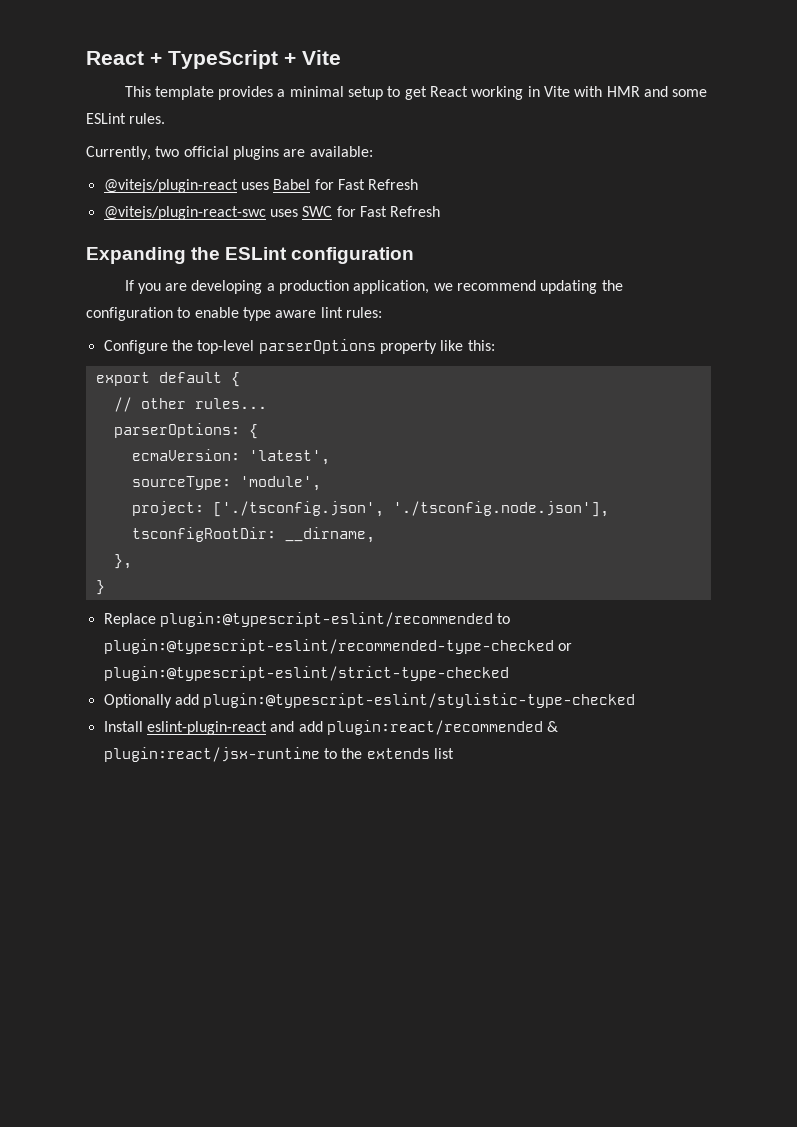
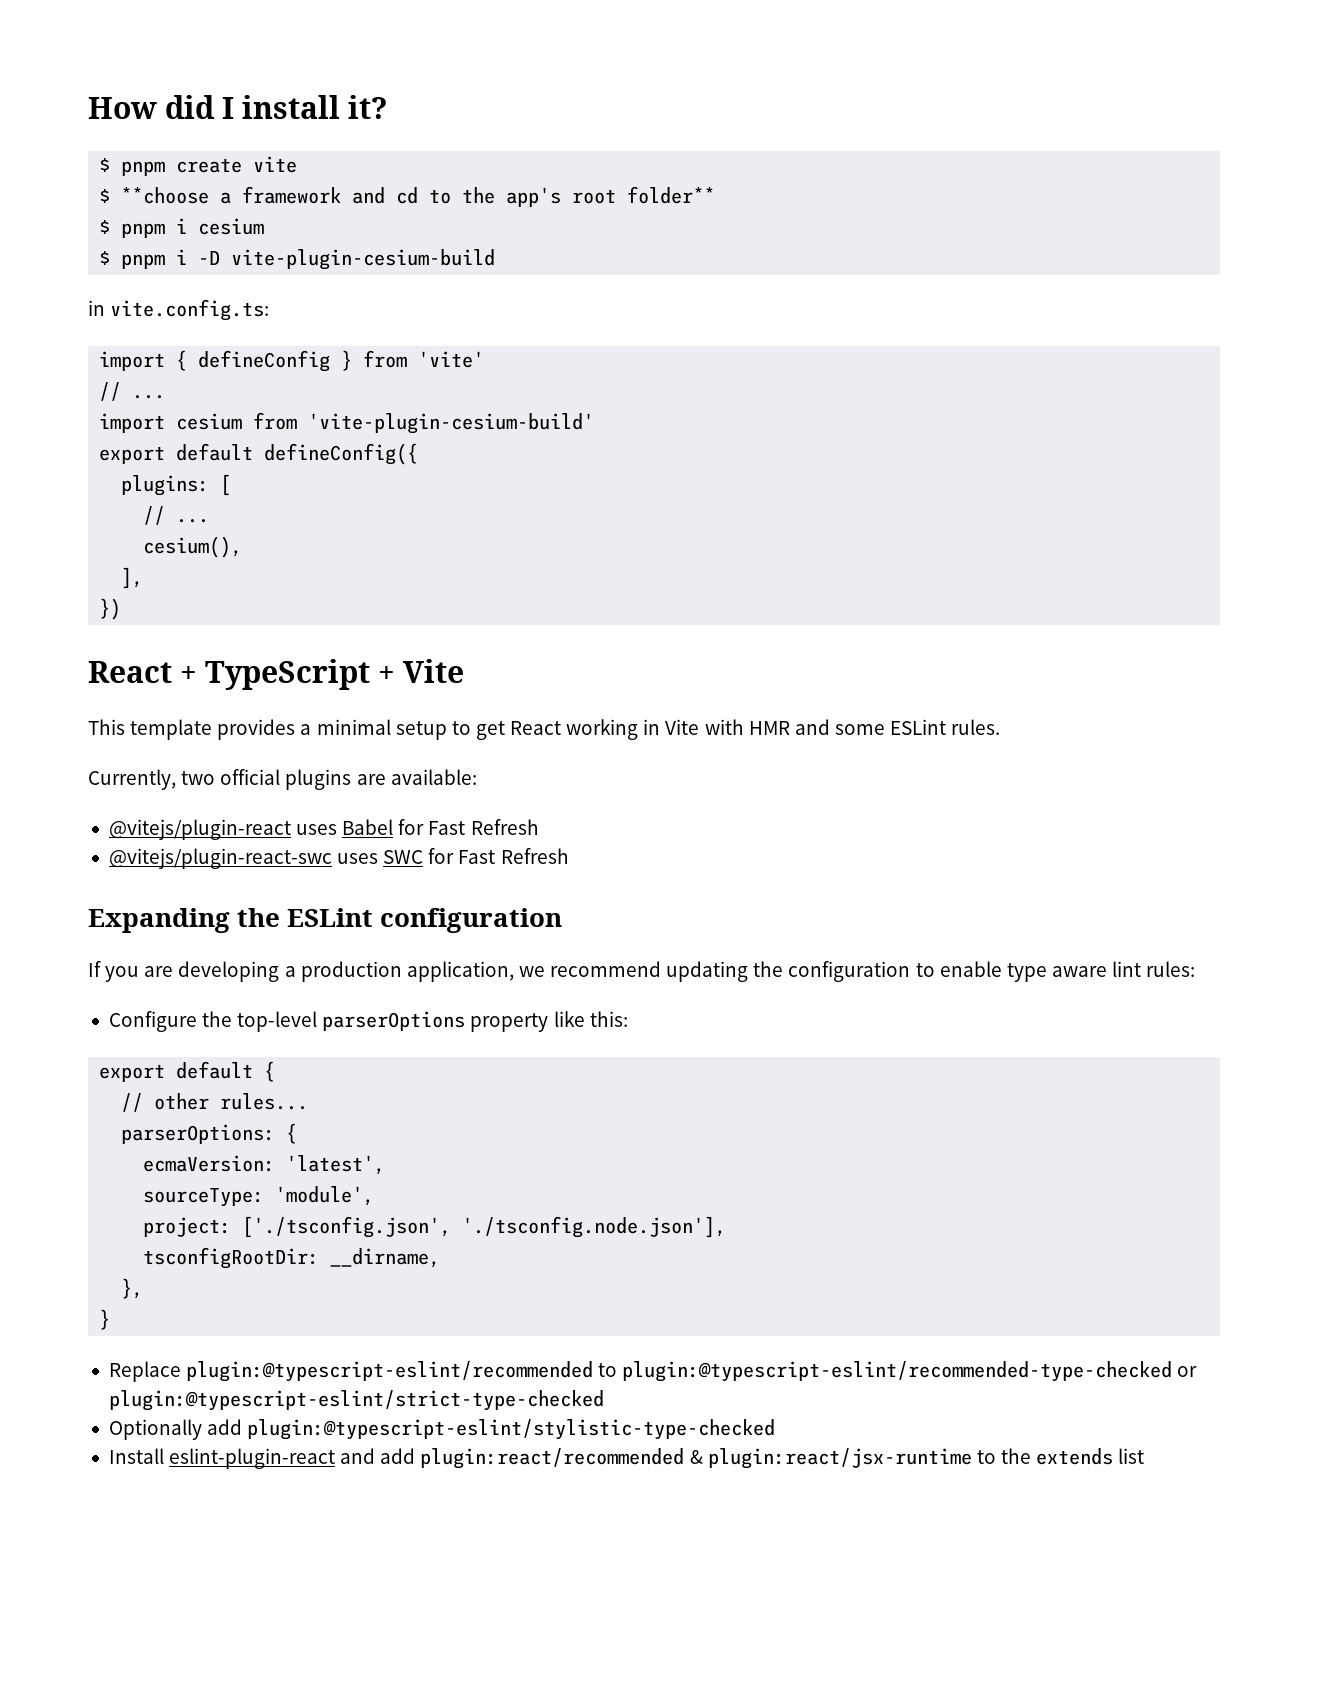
+ How did I install it?
+ $ pnpm create vite
+ $ **choose a framework and cd to the app's root folder**
+ $ pnpm i cesium
+ $ pnpm i -D vite-plugin-cesium-build
+ in vite.config.ts:
+ import { defineConfig } from 'vite'
+ // ...
+ import cesium from 'vite-plugin-cesium-build'
+ export default defineConfig({
+ plugins: [
+ // ...
+ cesium(),
+ ],
+ })

